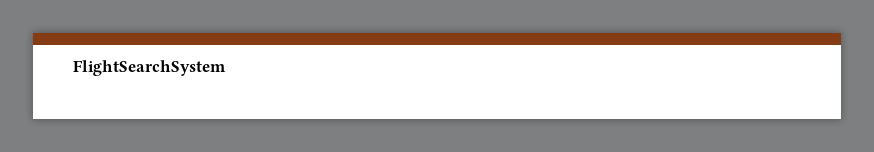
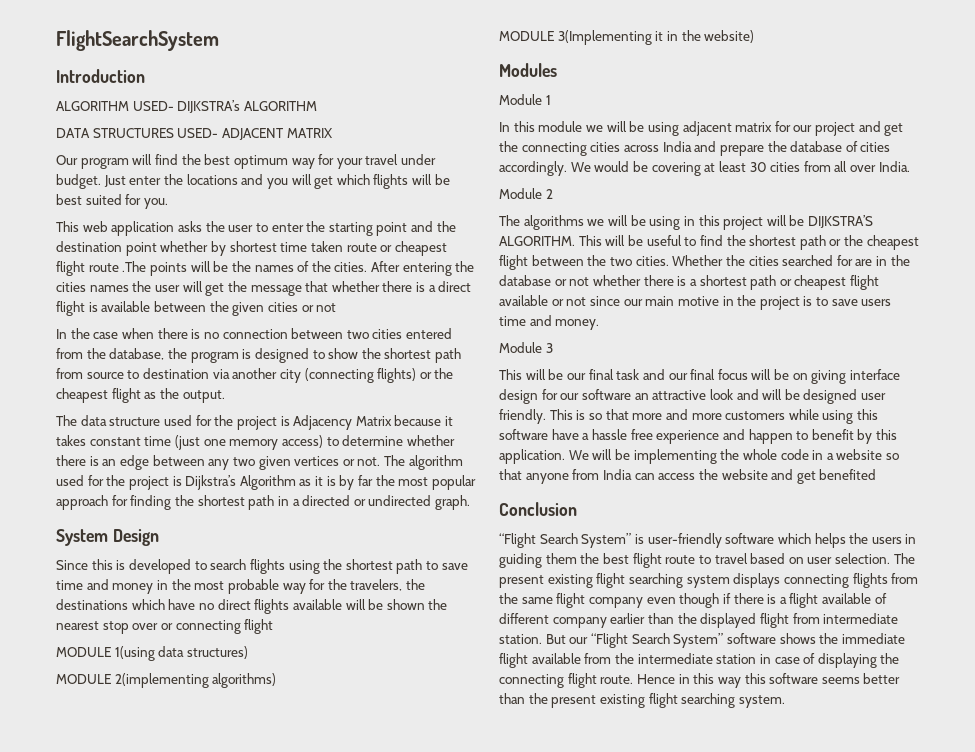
+ Introduction
+ ALGORITHM USED- DIJKSTRA’s ALGORITHM
+ DATA STRUCTURES USED- ADJACENT MATRIX
+ Our program will find the best optimum way for your travel under budget. Just enter the locations and you will get which flights will be best suited for you.
+ This web application asks the user to enter the starting point and the destination point whether by shortest time taken route or cheapest flight route .The points will be the names of the cities. After entering the cities names the user will get the message that whether there is a direct flight is available between the given cities or not
+ In the case when there is no connection between two cities entered from the database, the program is designed to show the shortest path from source to destination via another city (connecting flights) or the cheapest flight as the output.
+ The data structure used for the project is Adjacency Matrix because it takes constant time (just one memory access) to determine whether there is an edge between any two given vertices or not. The algorithm used for the project is Dijkstra’s Algorithm as it is by far the most popular approach for finding the shortest path in a directed or undirected graph.
+ System Design
+ Since this is developed to search flights using the shortest path to save time and money in the most probable way for the travelers, the destinations which have no direct flights available will be shown the nearest stop over or connecting flight
+ MODULE 1(using data structures)
+ MODULE 2(implementing algorithms)
+ MODULE 3(Implementing it in the website)
+ Modules
+ Module 1
+ In this module we will be using adjacent matrix for our project and get the connecting cities across India and prepare the database of cities accordingly. We would be covering at least 30 cities from all over India.
+ Module 2
+ The algorithms we will be using in this project will be DIJKSTRA’S ALGORITHM. This will be useful to find the shortest path or the cheapest flight between the two cities. Whether the cities searched for are in the database or not whether there is a shortest path or cheapest flight available or not since our main motive in the project is to save users time and money.
+ Module 3
+ This will be our final task and our final focus will be on giving interface design for our software an attractive look and will be designed user friendly. This is so that more and more customers while using this software have a hassle free experience and happen to benefit by this application. We will be implementing the whole code in a website so that anyone from India can access the website and get benefited
+ Conclusion
+ “Flight Search System” is user-friendly software which helps the users in guiding them the best flight route to travel based on user selection. The present existing flight searching system displays connecting flights from the same flight company even though if there is a flight available of different company earlier than the displayed flight from intermediate station. But our “Flight Search System” software shows the immediate flight available from the intermediate station in case of displaying the connecting flight route. Hence in this way this software seems better than the present existing flight searching system.

